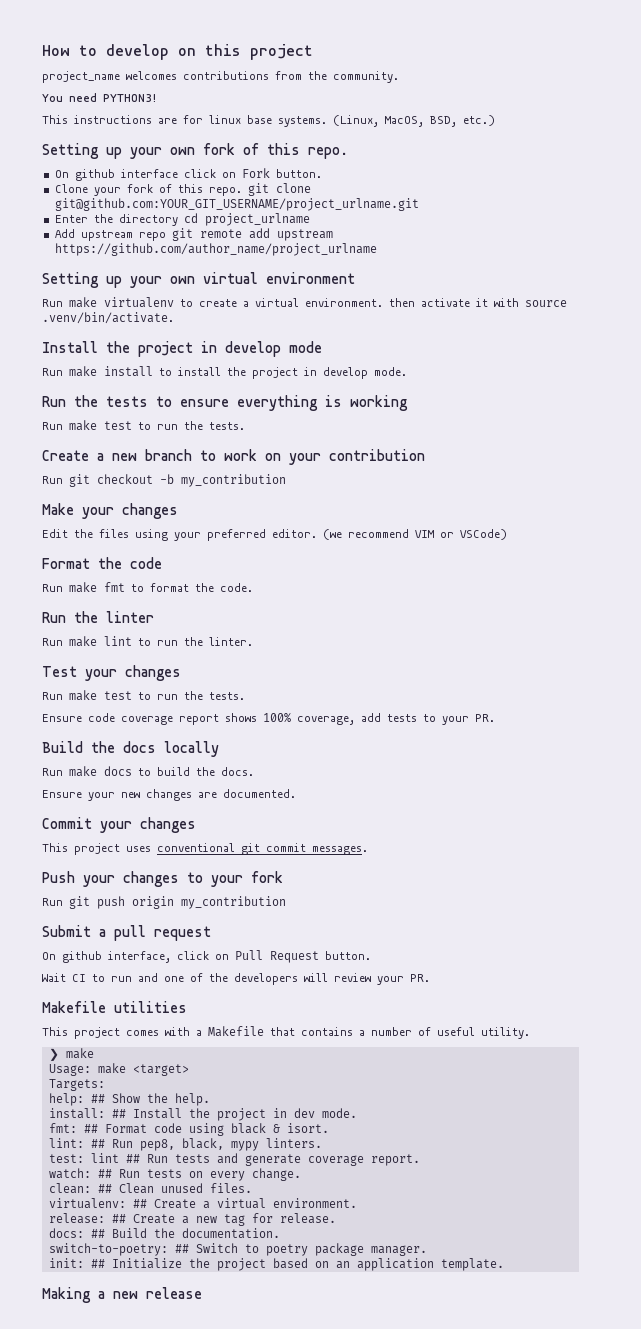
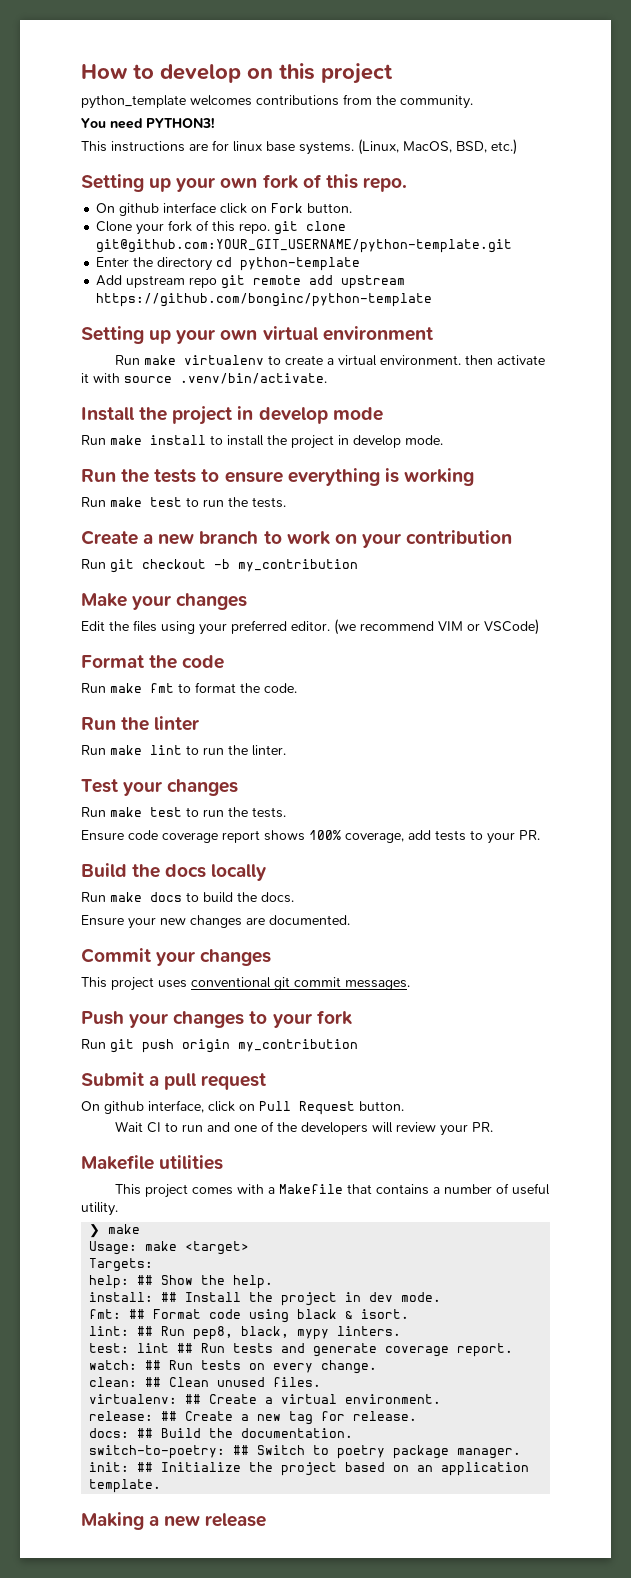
- project_name welcomes contributions from the community.
+ python_template welcomes contributions from the community.
- Clone your fork of this repo. git clone git@github.com:YOUR_GIT_USERNAME/project_urlname.git
+ Clone your fork of this repo. git clone git@github.com:YOUR_GIT_USERNAME/python-template.git
- Enter the directory cd project_urlname
+ Enter the directory cd python-template
- Add upstream repo git remote add upstream https://github.com/author_name/project_urlname
+ Add upstream repo git remote add upstream https://github.com/bonginc/python-template

